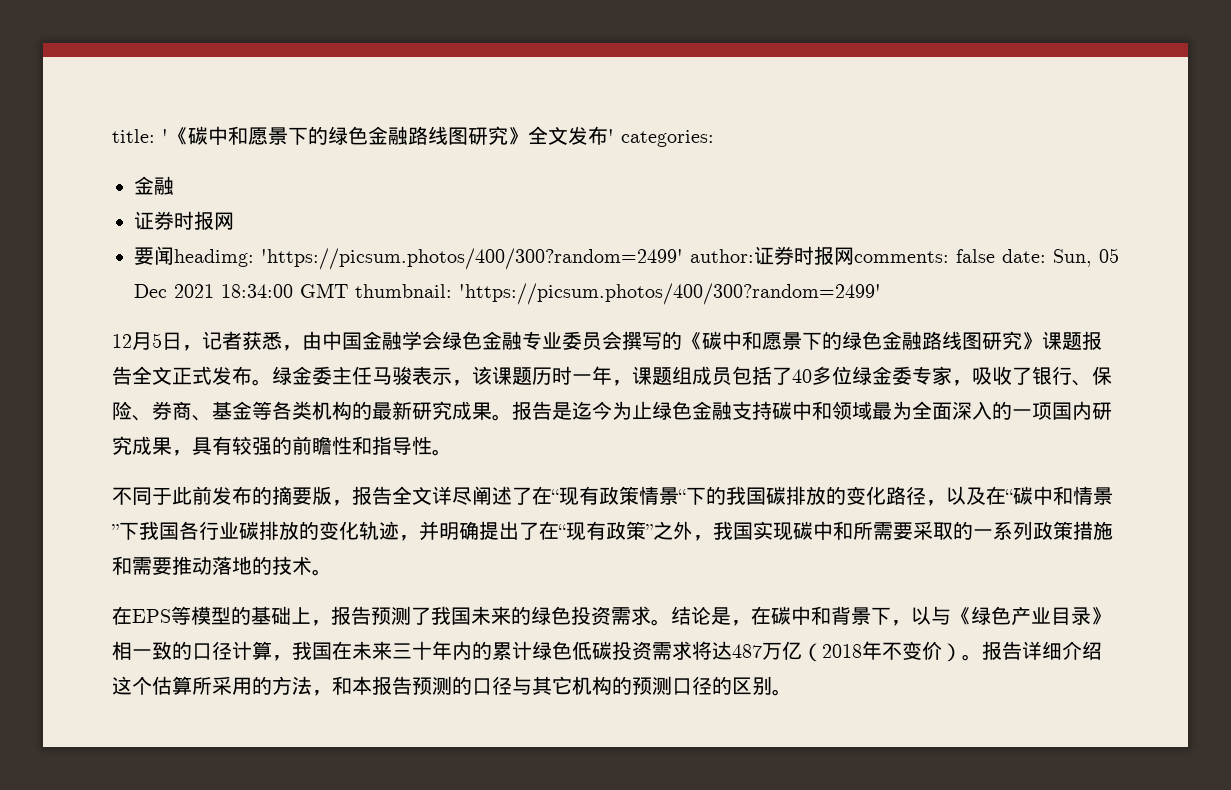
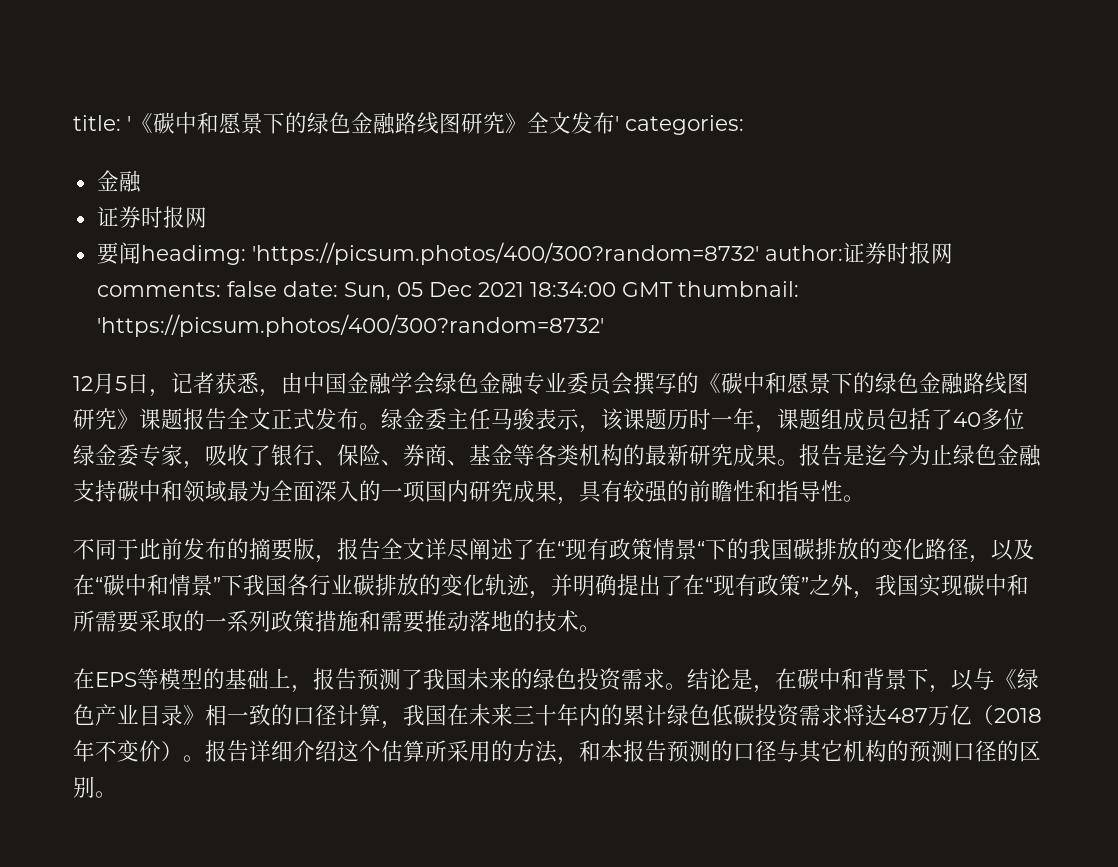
- 要闻headimg: 'https://picsum.photos/400/300?random=2499' author:证券时报网comments: false date: Sun, 05 Dec 2021 18:34:00 GMT thumbnail: 'https://picsum.photos/400/300?random=2499'
+ 要闻headimg: 'https://picsum.photos/400/300?random=8732' author:证券时报网comments: false date: Sun, 05 Dec 2021 18:34:00 GMT thumbnail: 'https://picsum.photos/400/300?random=8732'

